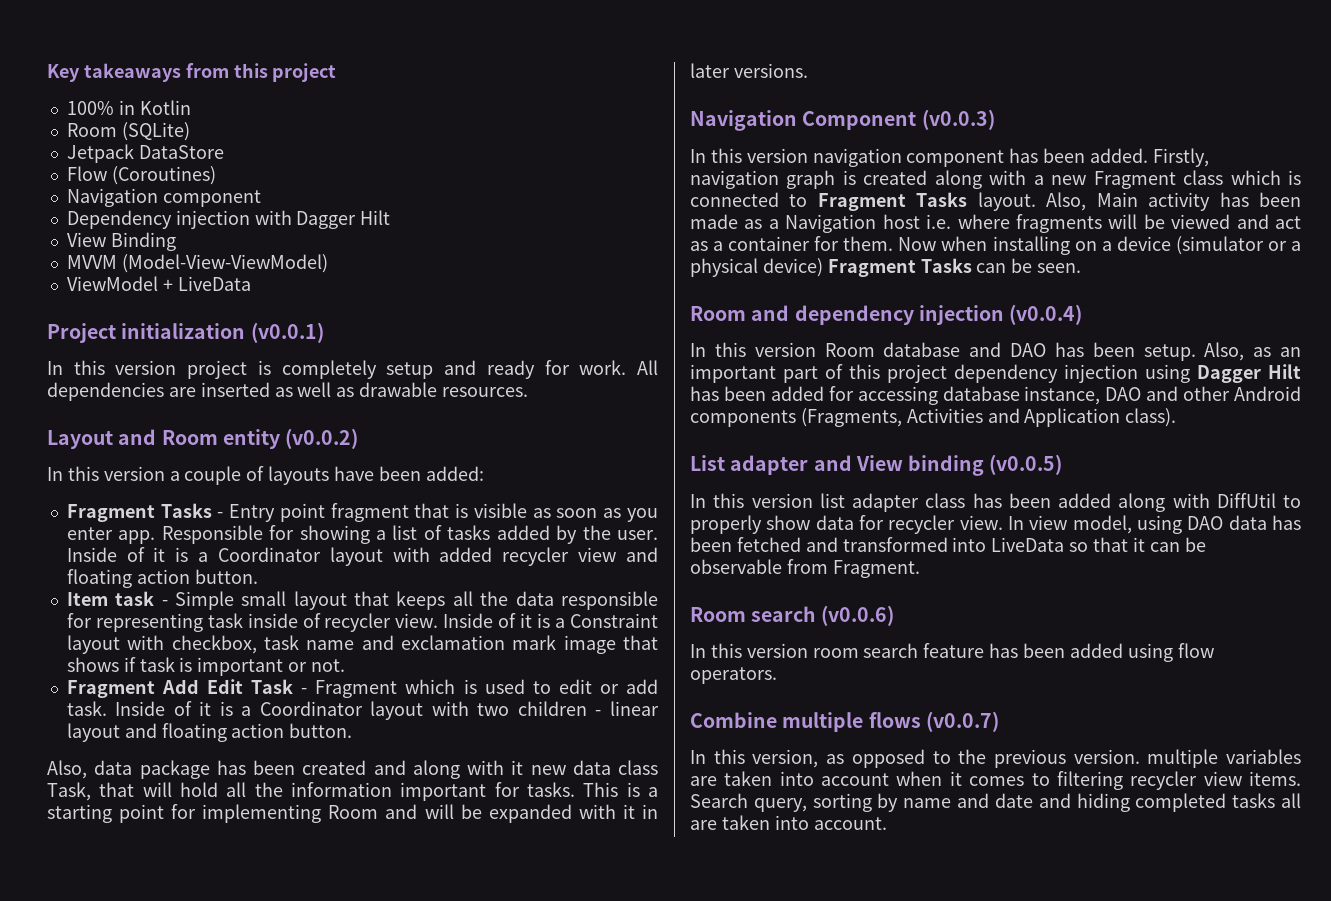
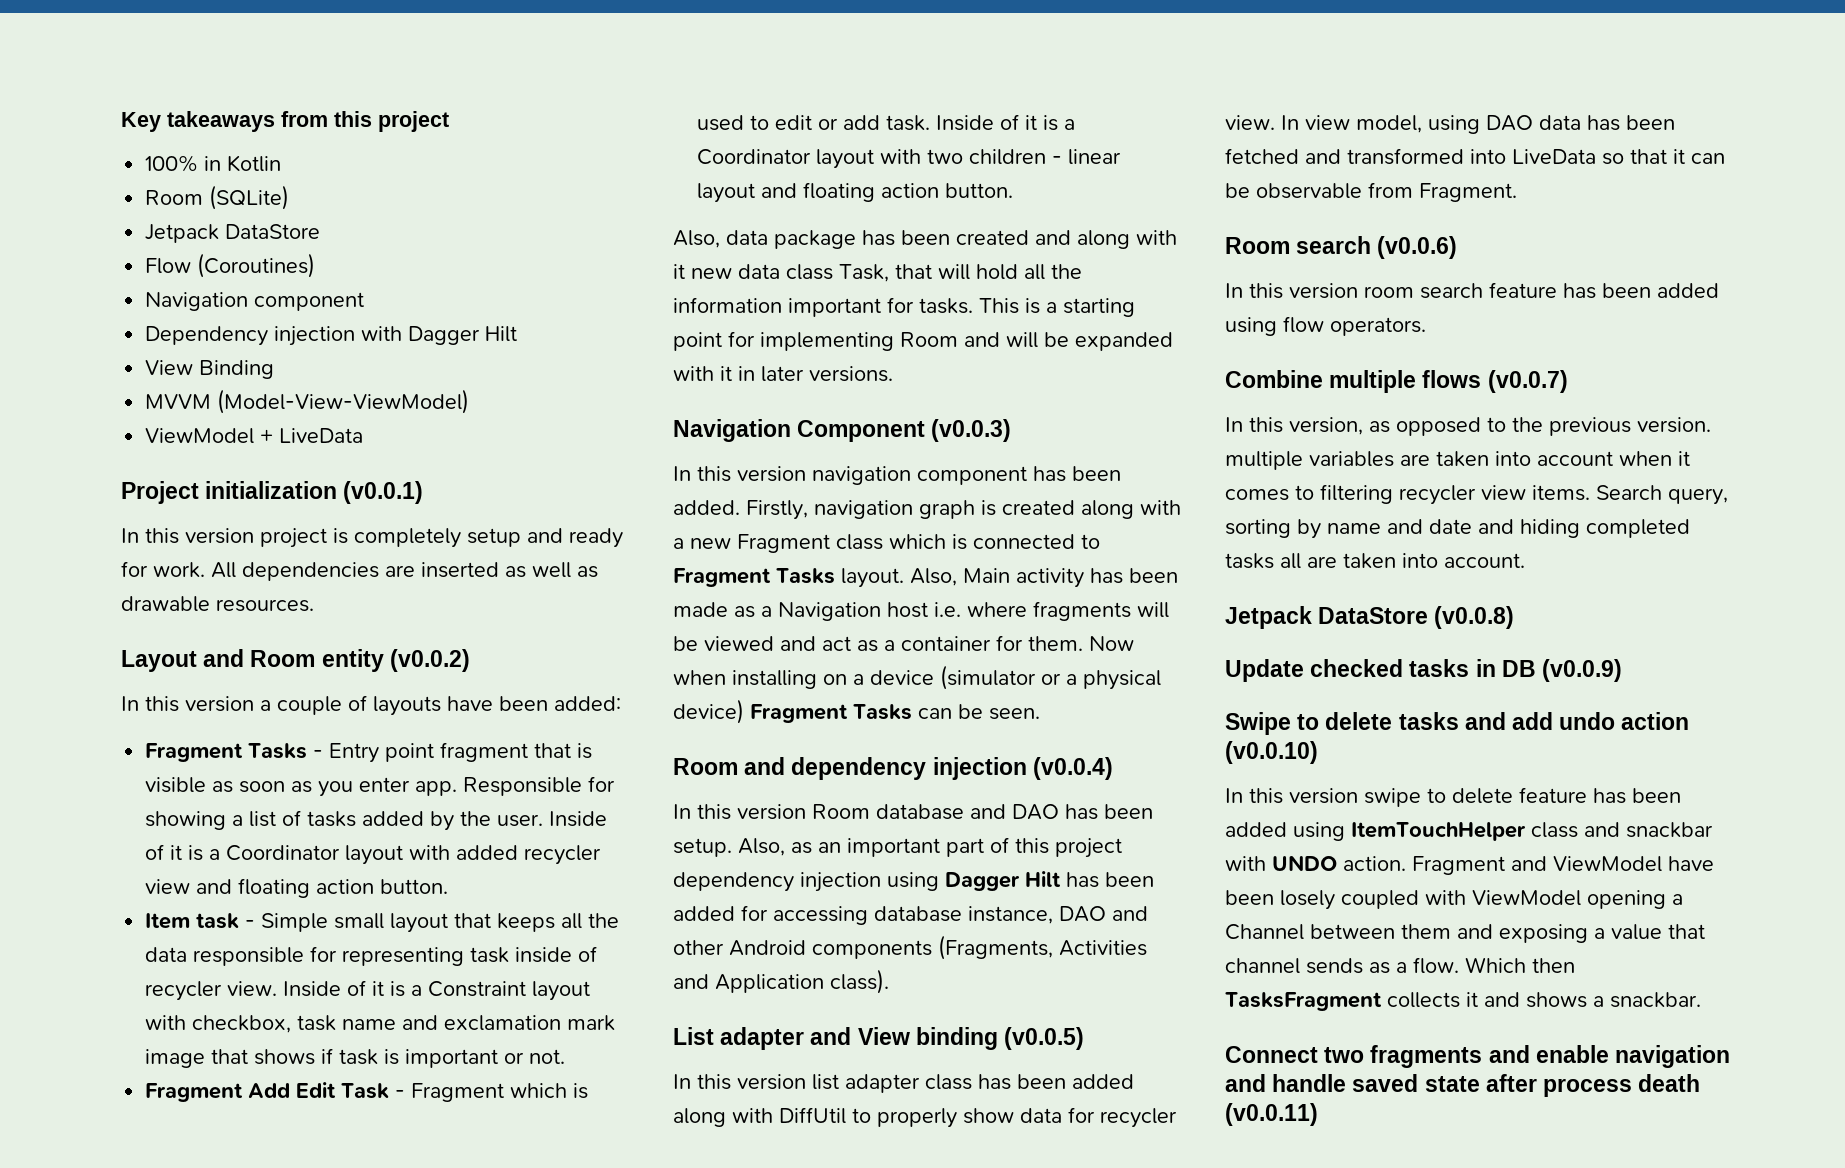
+ Jetpack DataStore (v0.0.8)
+ Update checked tasks in DB (v0.0.9)
+ Swipe to delete tasks and add undo action (v0.0.10)
+ In this version swipe to delete feature has been added using ItemTouchHelper class and snackbar with UNDO action. Fragment and ViewModel have been losely coupled with ViewModel opening a Channel between them and exposing a value that channel sends as a flow. Which then TasksFragment collects it and shows a snackbar.
+ Connect two fragments and enable navigation and handle saved state after process death (v0.0.11)

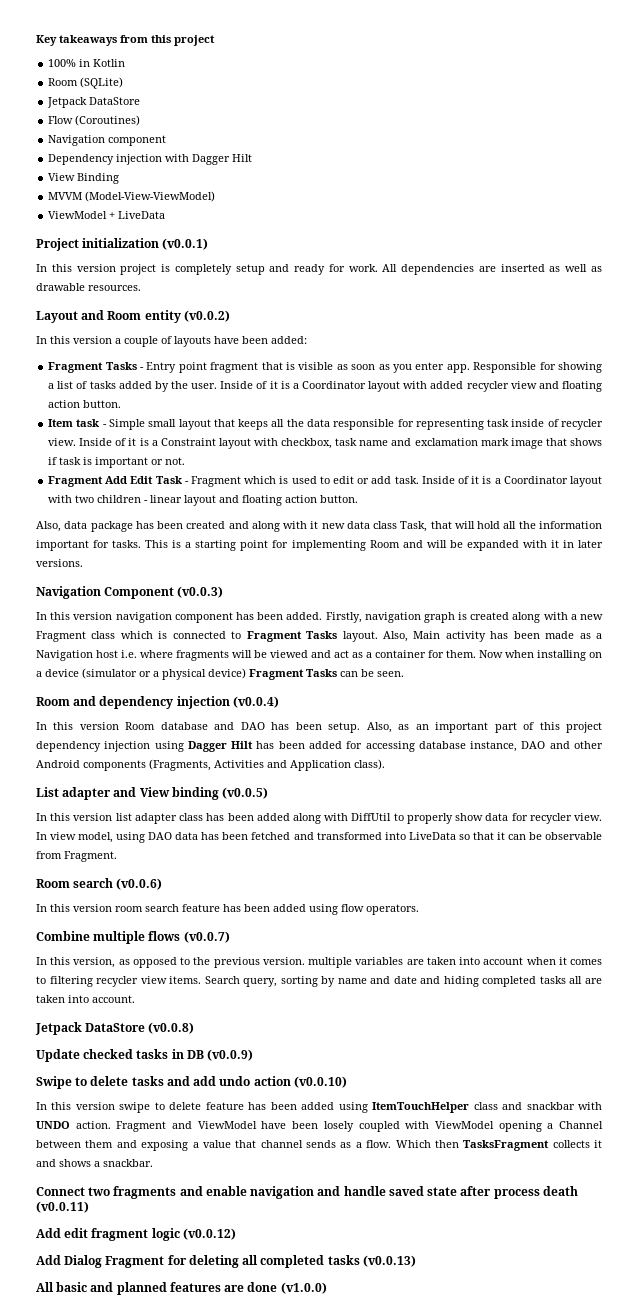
+ Add edit fragment logic (v0.0.12)
+ Add Dialog Fragment for deleting all completed tasks (v0.0.13)
+ All basic and planned features are done (v1.0.0)

